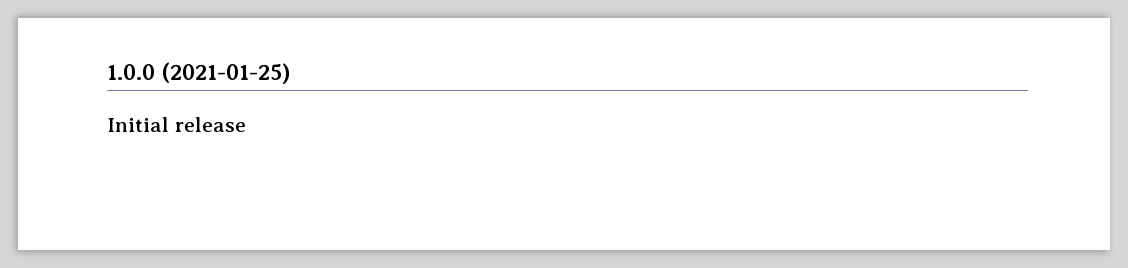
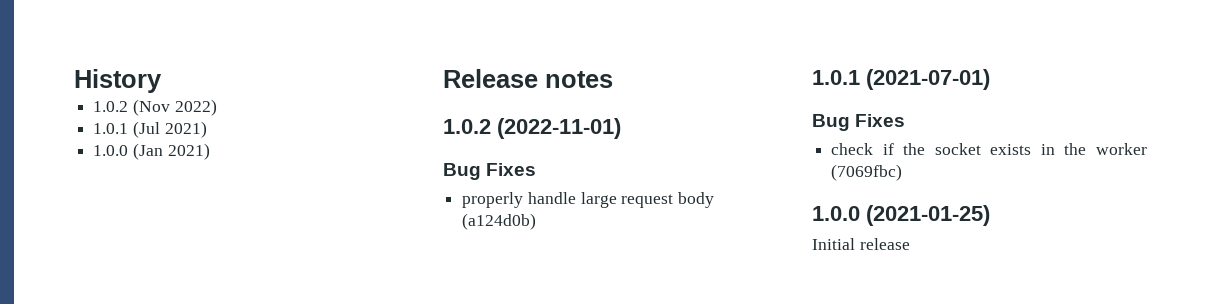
+ History
+ 1.0.2 (Nov 2022)
+ 1.0.1 (Jul 2021)
+ 1.0.0 (Jan 2021)
+ Release notes
+ 1.0.2 (2022-11-01)
+ Bug Fixes
+ properly handle large request body (a124d0b)
+ 1.0.1 (2021-07-01)
+ Bug Fixes
+ check if the socket exists in the worker (7069fbc)

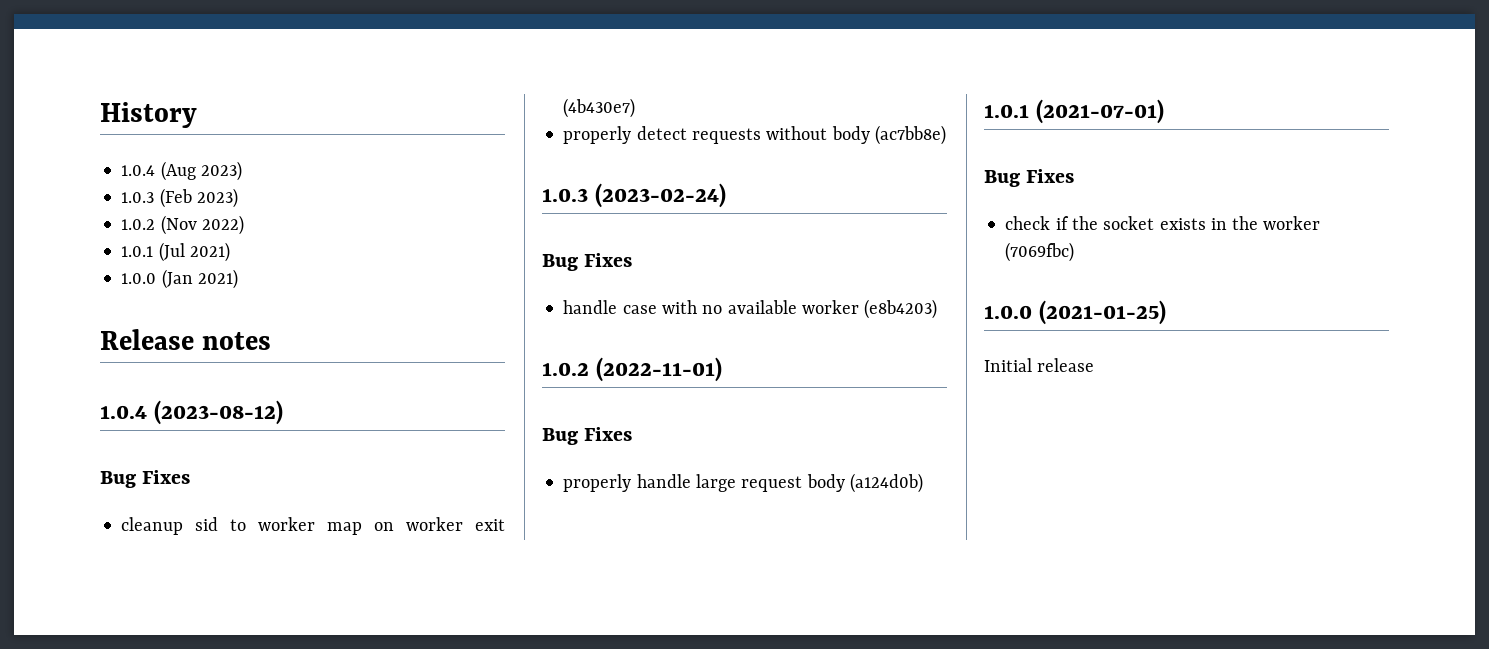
+ 1.0.4 (Aug 2023)
+ 1.0.3 (Feb 2023)
+ 1.0.4 (2023-08-12)
+ Bug Fixes
+ cleanup sid to worker map on worker exit (4b430e7)
+ properly detect requests without body (ac7bb8e)
+ 1.0.3 (2023-02-24)
+ Bug Fixes
+ handle case with no available worker (e8b4203)

